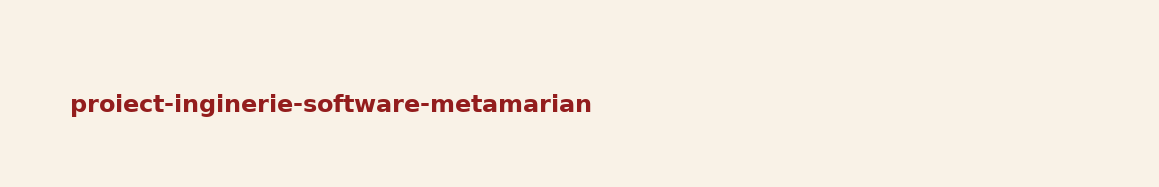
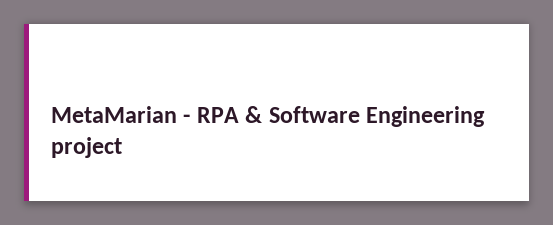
- proiect-inginerie-software-metamarian
+ MetaMarian - RPA & Software Engineering project

